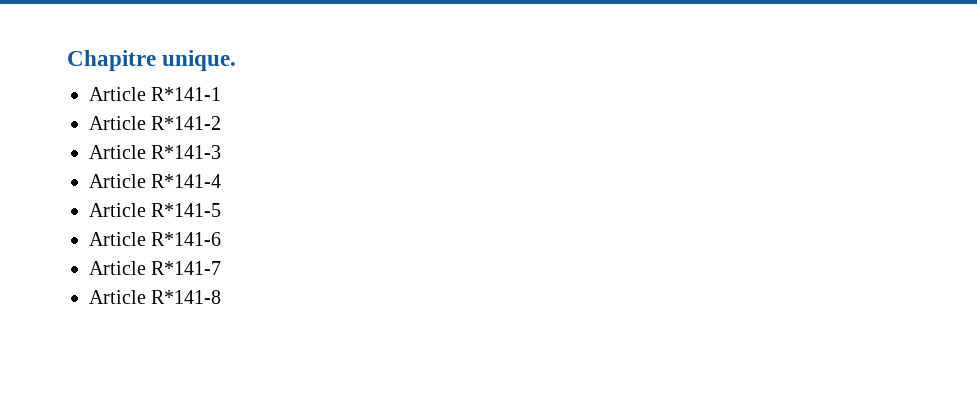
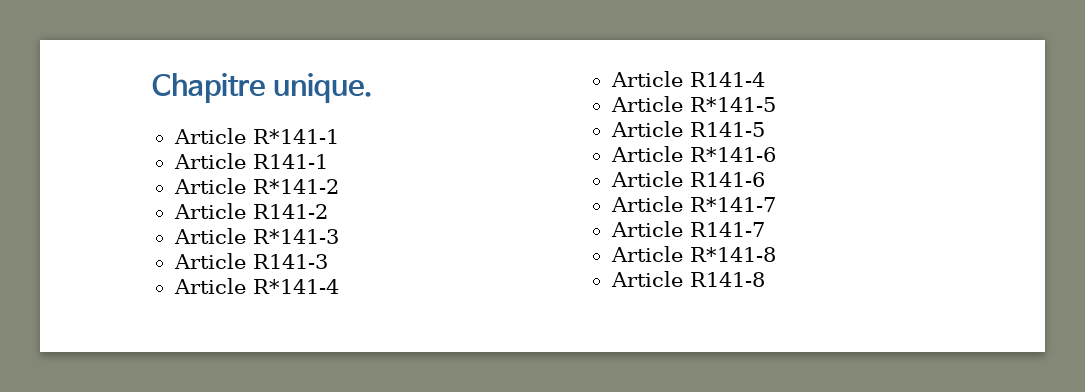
+ Article R141-1
+ Article R141-2
+ Article R141-3
+ Article R141-4
+ Article R141-5
+ Article R141-6
+ Article R141-7
+ Article R141-8

